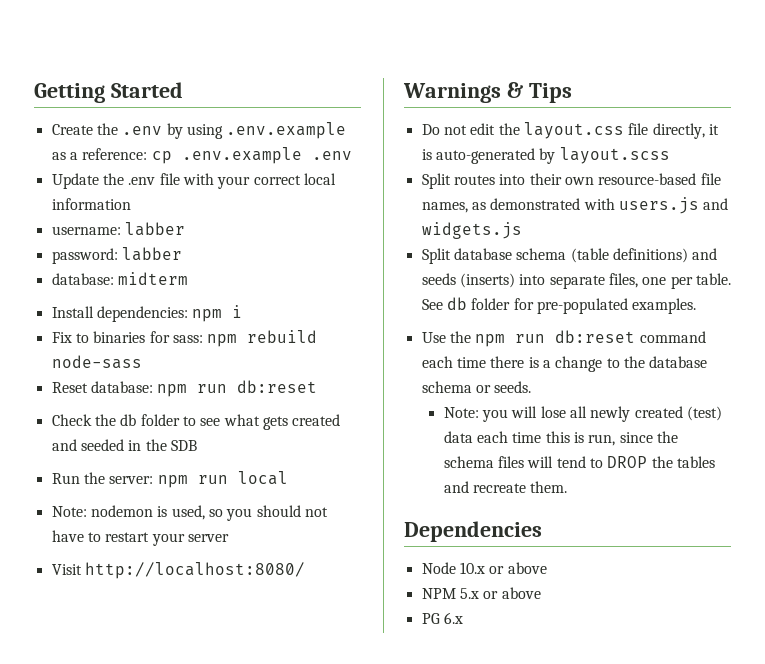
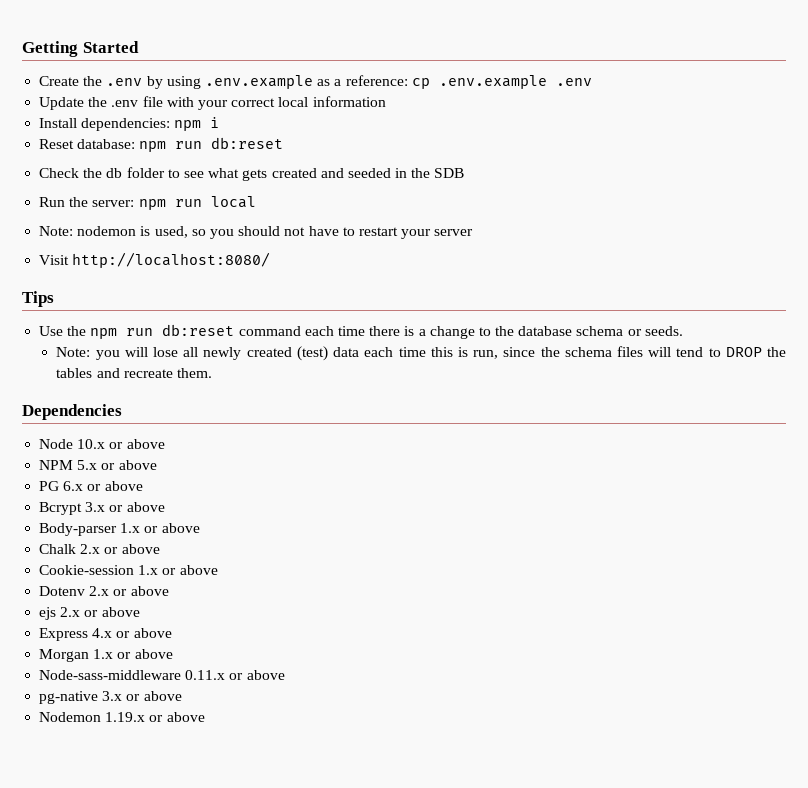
- username: labber
- password: labber
- database: midterm
  Install dependencies: npm i
- Fix to binaries for sass: npm rebuild node-sass
- Warnings & Tips
+ Tips
- Do not edit the layout.css file directly, it is auto-generated by layout.scss
- Split routes into their own resource-based file names, as demonstrated with users.js and widgets.js
- Split database schema (table definitions) and seeds (inserts) into separate files, one per table. See db folder for pre-populated examples.
- PG 6.x
+ PG 6.x or above
+ Bcrypt 3.x or above
+ Body-parser 1.x or above
+ Chalk 2.x or above
+ Cookie-session 1.x or above
+ Dotenv 2.x or above
+ ejs 2.x or above
+ Express 4.x or above
+ Morgan 1.x or above
+ Node-sass-middleware 0.11.x or above
+ pg-native 3.x or above
+ Nodemon 1.19.x or above

